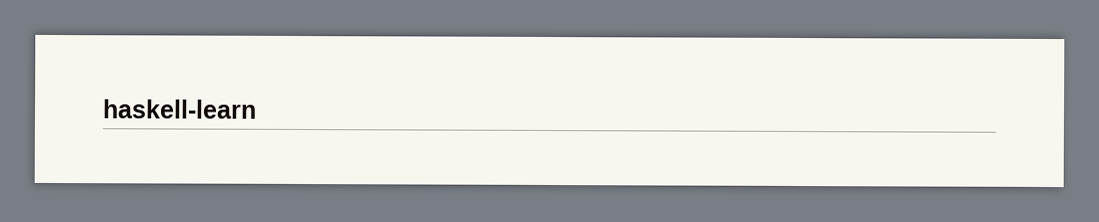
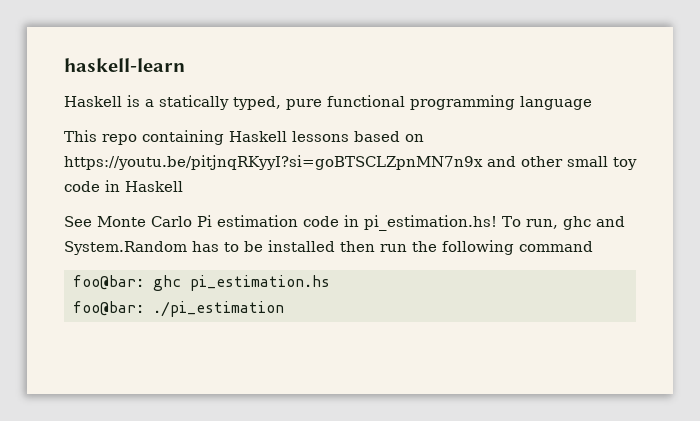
+ Haskell is a statically typed, pure functional programming language
+ This repo containing Haskell lessons based on https://youtu.be/pitjnqRKyyI?si=goBTSCLZpnMN7n9x and other small toy code in Haskell
+ See Monte Carlo Pi estimation code in pi_estimation.hs! To run, ghc and System.Random has to be installed then run the following command
+ foo@bar: ghc pi_estimation.hs
+ foo@bar: ./pi_estimation

